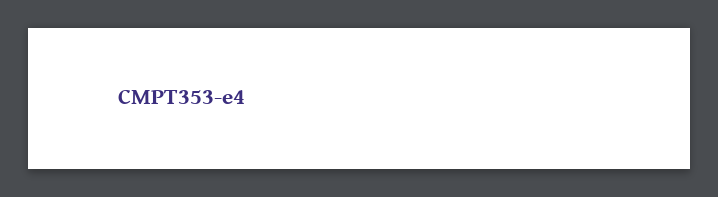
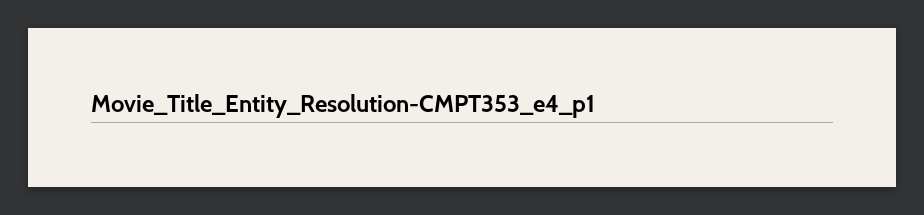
- CMPT353-e4
+ Movie_Title_Entity_Resolution-CMPT353_e4_p1

